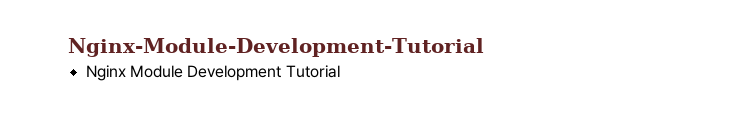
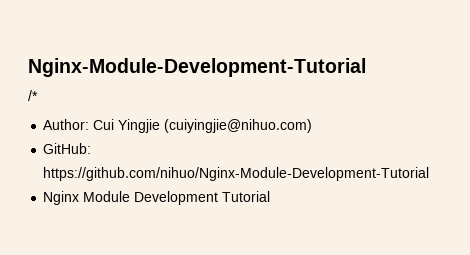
+ /*
+ Author: Cui Yingjie (cuiyingjie@nihuo.com)
+ GitHub: https://github.com/nihuo/Nginx-Module-Development-Tutorial

